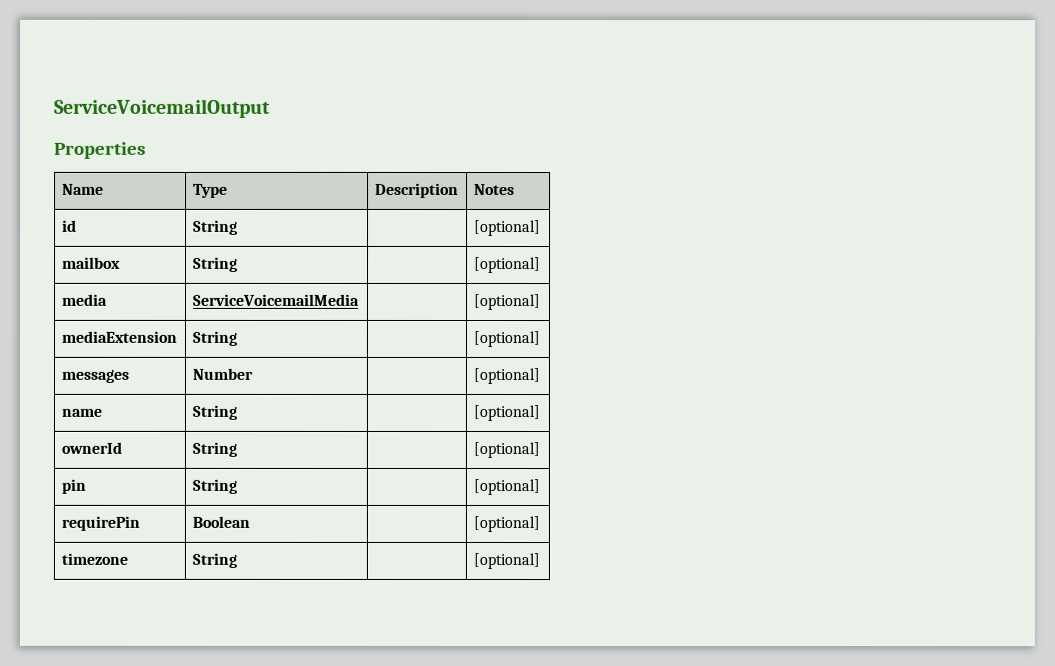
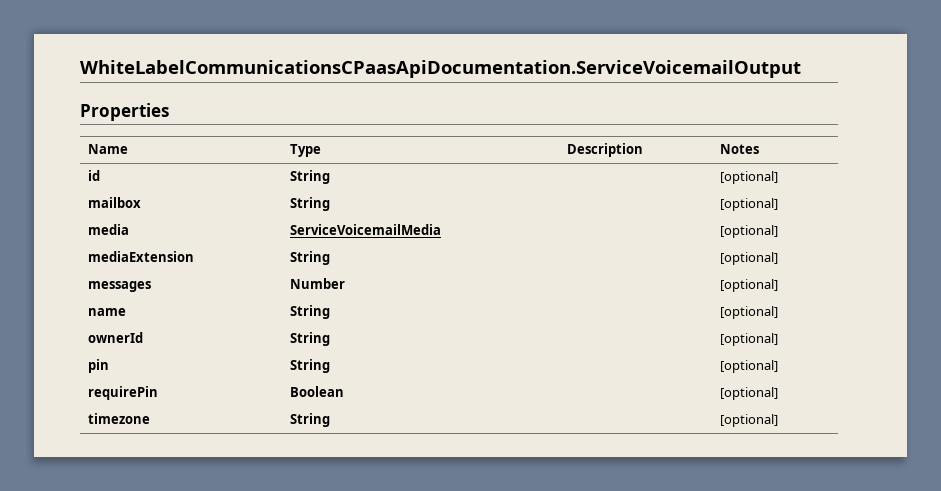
- ServiceVoicemailOutput
+ WhiteLabelCommunicationsCPaasApiDocumentation.ServiceVoicemailOutput

